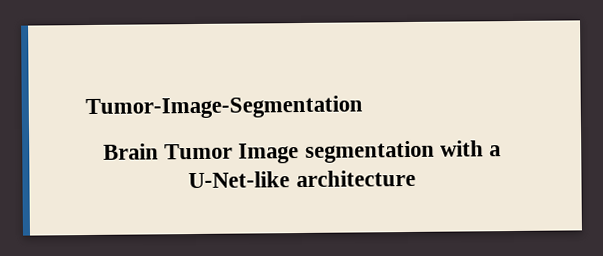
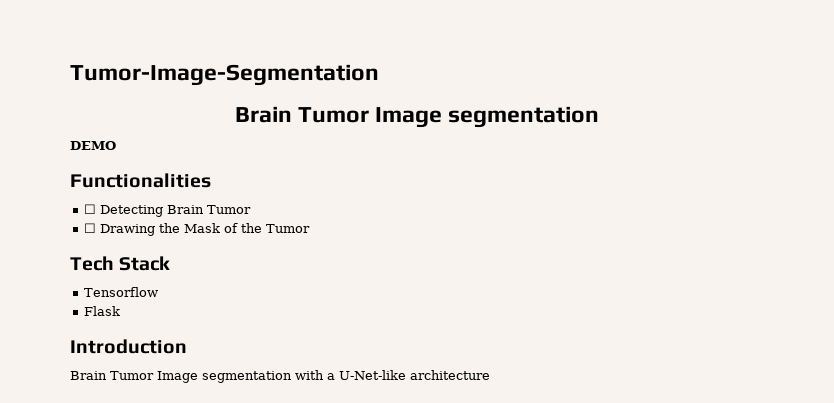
  Tumor-Image-Segmentation
+ Brain Tumor Image segmentation
+ DEMO
+ Functionalities
+ ☐ Detecting Brain Tumor
+ ☐ Drawing the Mask of the Tumor
+ Tech Stack
+ Tensorflow
+ Flask
+ Introduction

